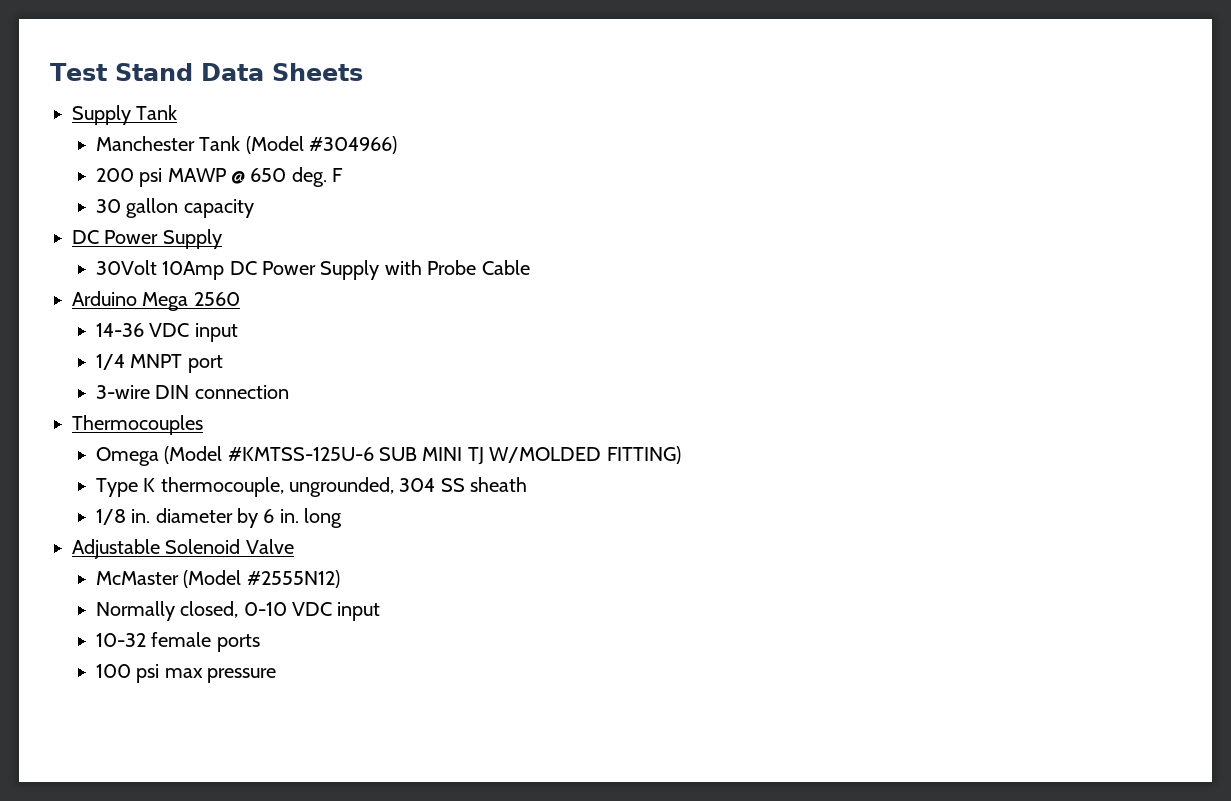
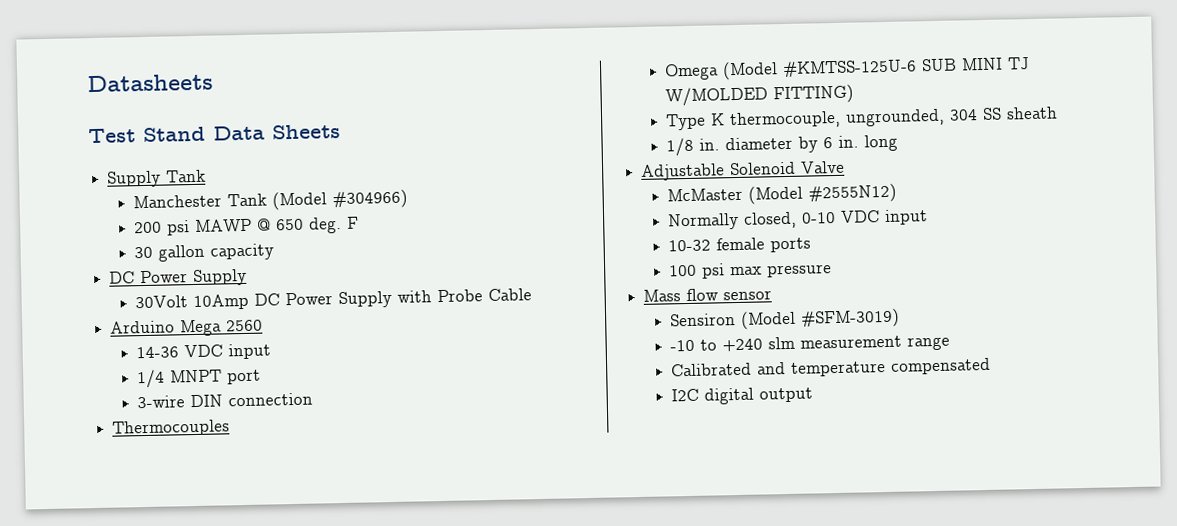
+ Datasheets
+ Mass flow sensor
+ Sensiron (Model #SFM-3019)
+ -10 to +240 slm measurement range
+ Calibrated and temperature compensated
+ I2C digital output

